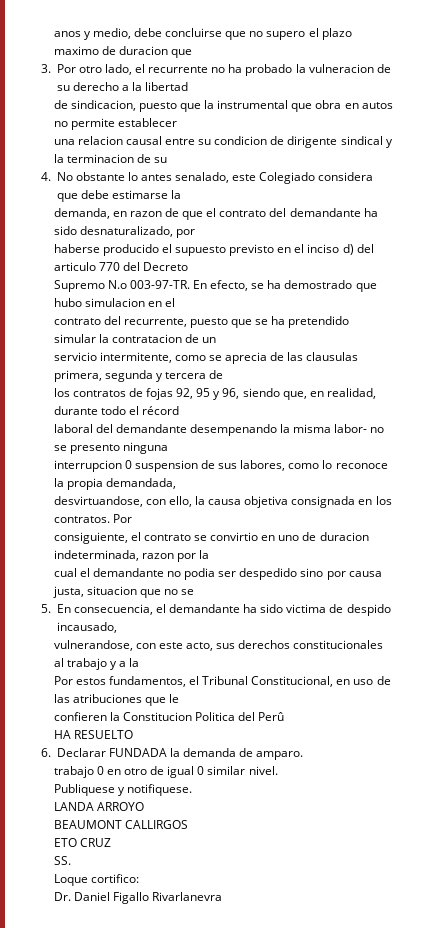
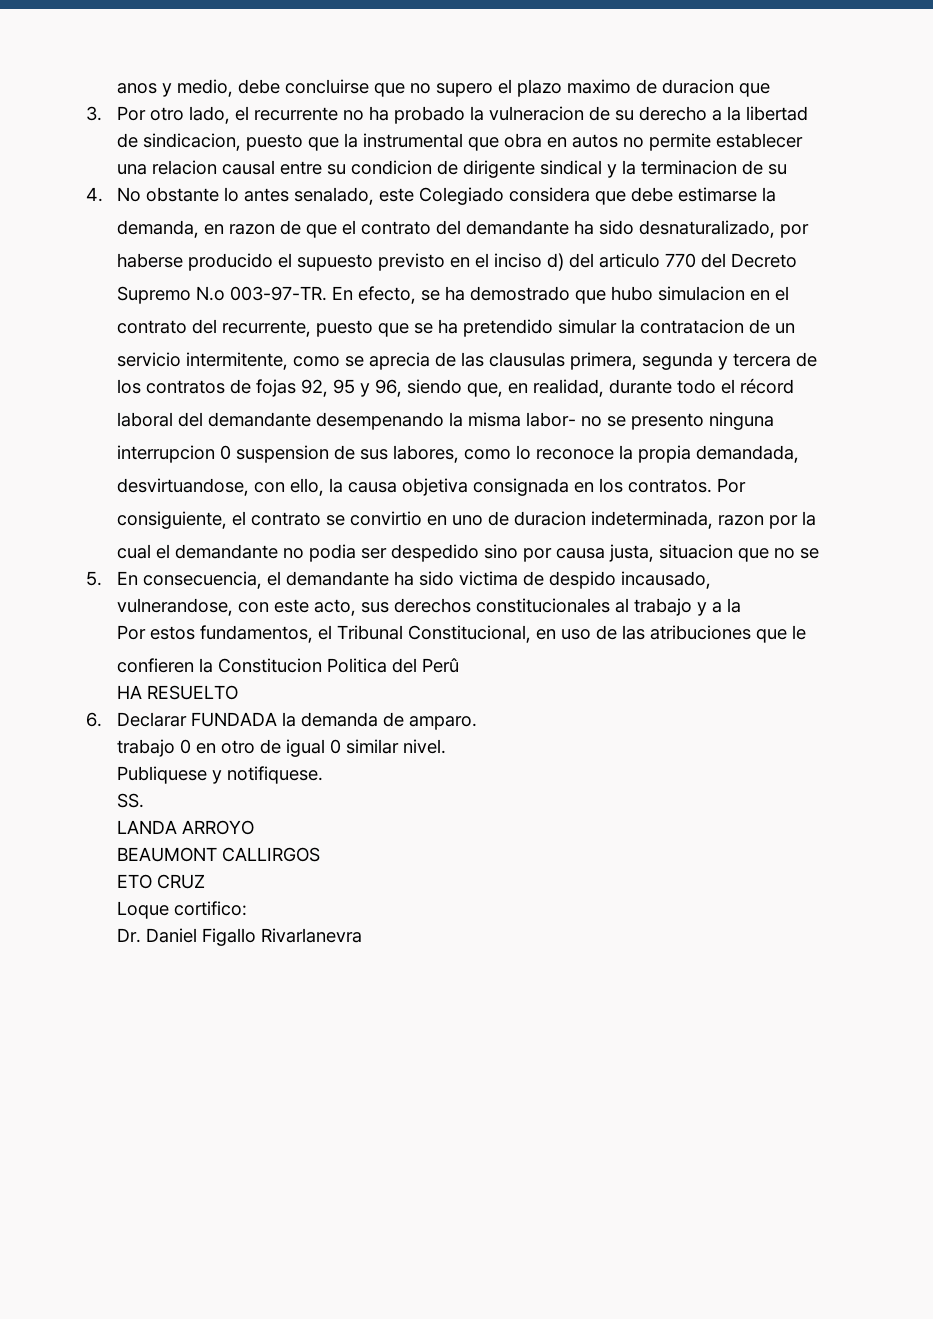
+ SS.
- SS.

